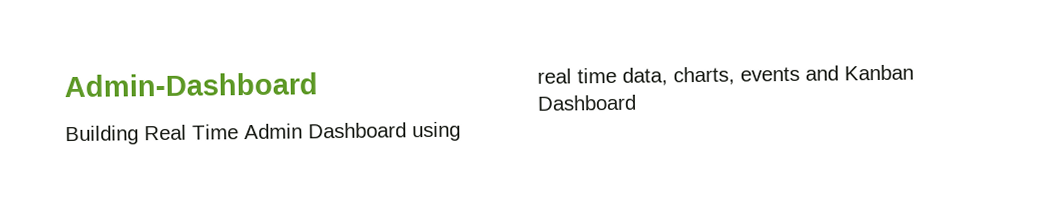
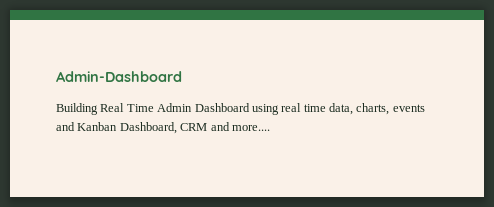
- Building Real Time Admin Dashboard using real time data, charts, events and Kanban Dashboard
+ Building Real Time Admin Dashboard using real time data, charts, events and Kanban Dashboard, CRM and more....

